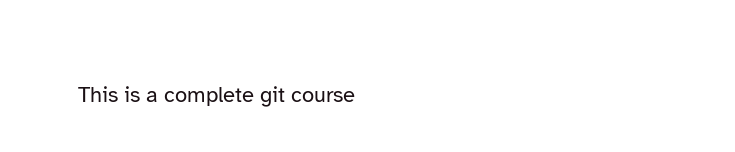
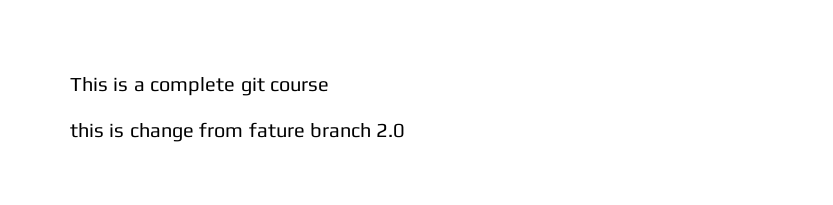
+ this is change from fature branch 2.0

